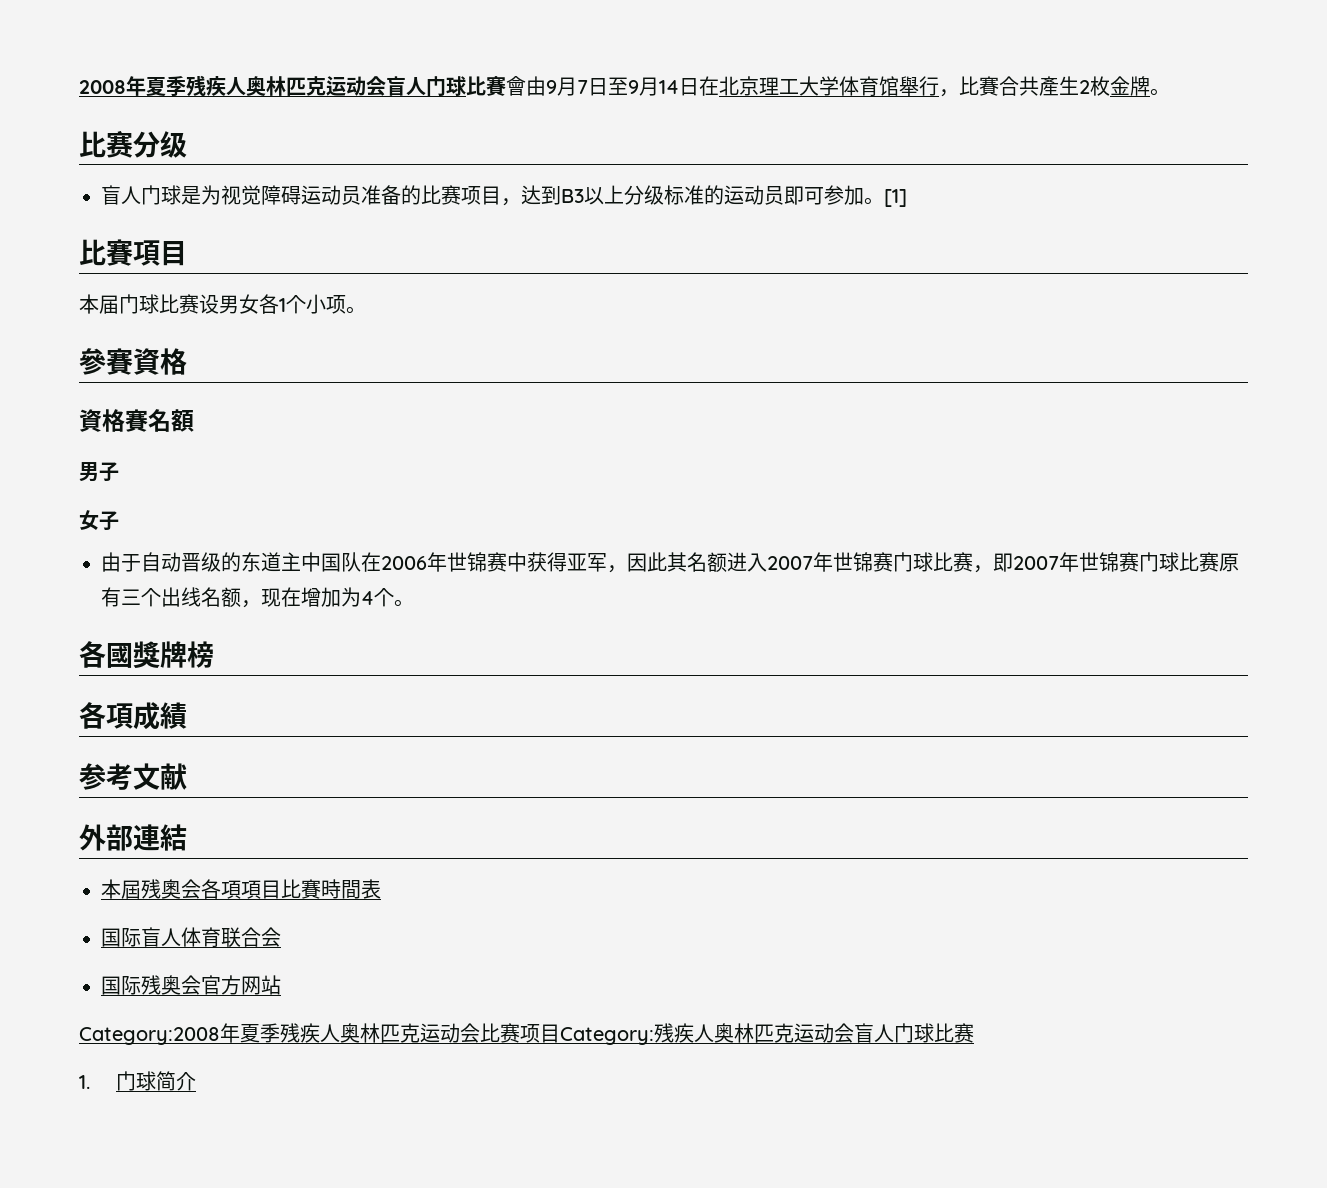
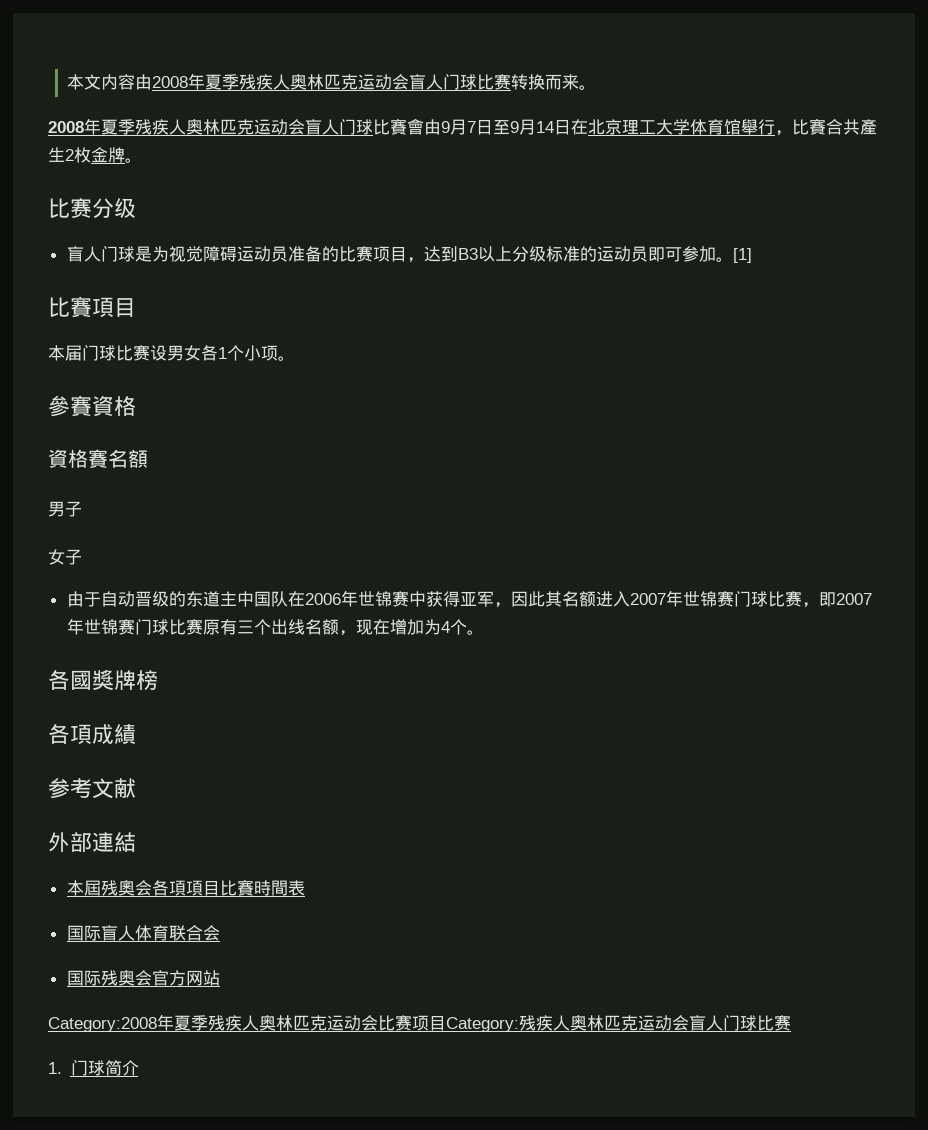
+ 本文内容由2008年夏季残疾人奥林匹克运动会盲人门球比赛转换而来。

